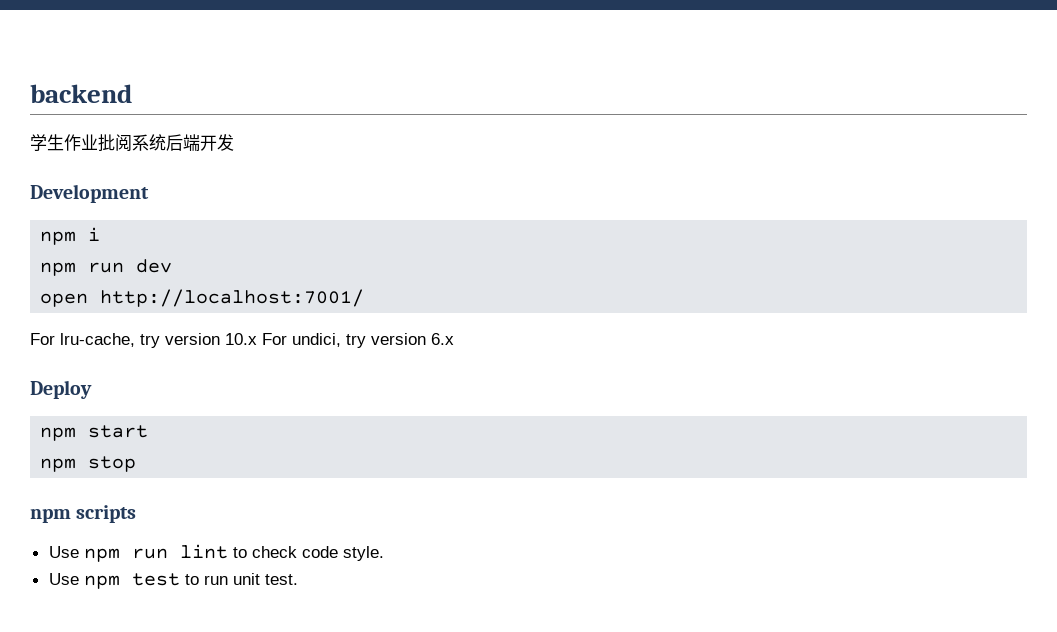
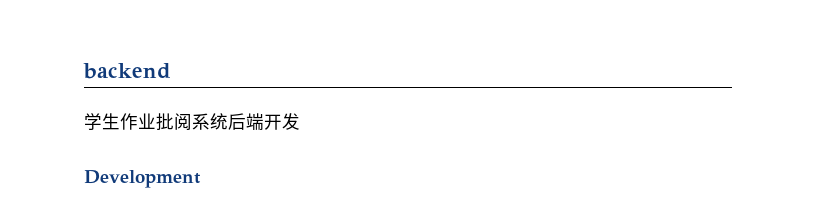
- npm i
- npm run dev
- open http://localhost:7001/
- For lru-cache, try version 10.x For undici, try version 6.x
- Deploy
- npm start
- npm stop
- npm scripts
- Use npm run lint to check code style.
- Use npm test to run unit test.

